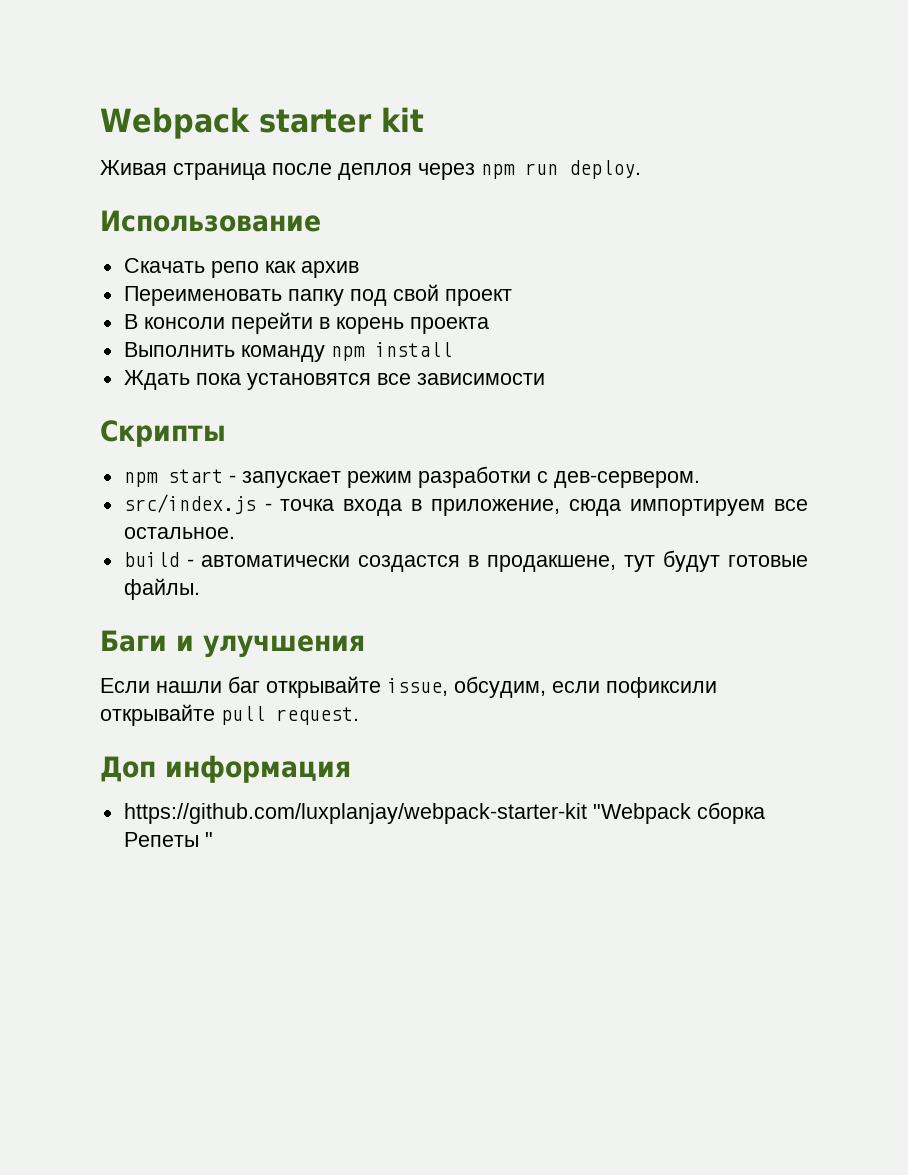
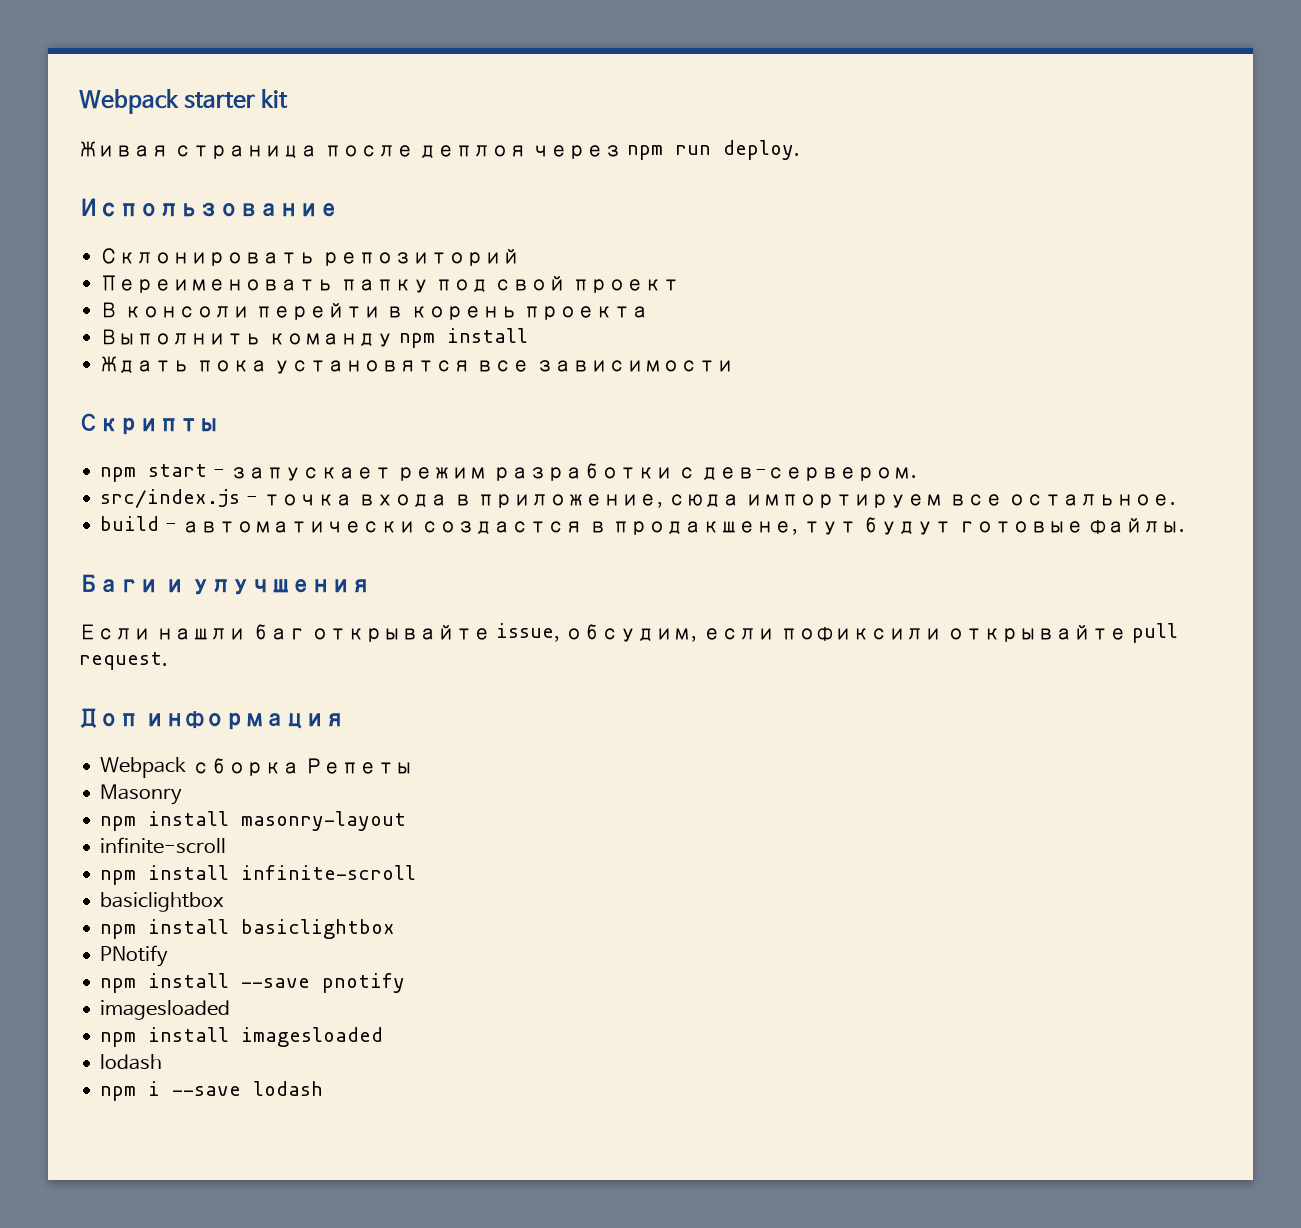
- Скачать репо как архив
+ Склонировать репозиторий
- https://github.com/luxplanjay/webpack-starter-kit "Webpack сборка Репеты "
+ Webpack сборка Репеты
+ Masonry
+ npm install masonry-layout
+ infinite-scroll
+ npm install infinite-scroll
+ basiclightbox
+ npm install basiclightbox
+ PNotify
+ npm install --save pnotify
+ imagesloaded
+ npm install imagesloaded
+ lodash
+ npm i --save lodash

